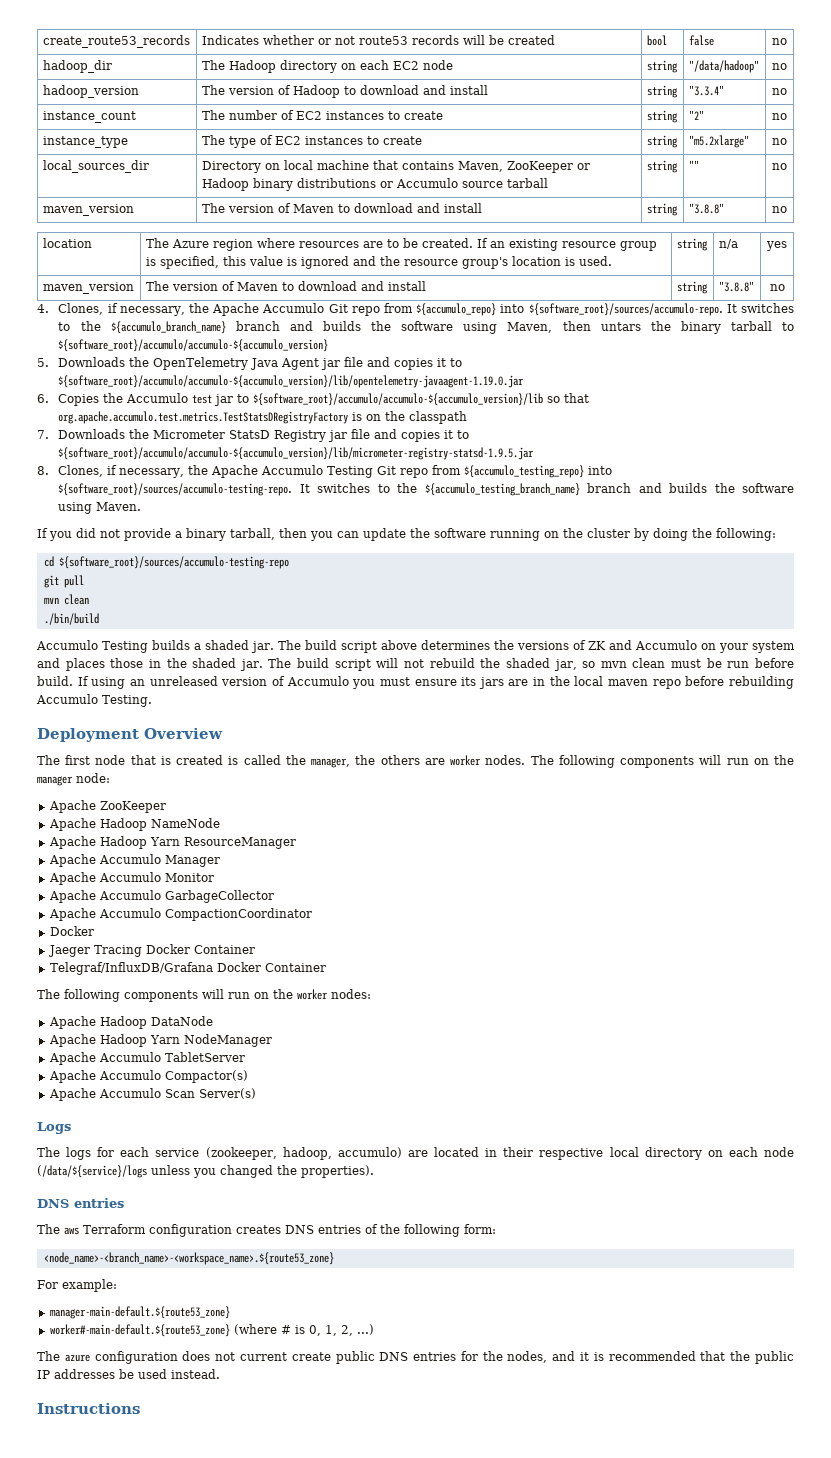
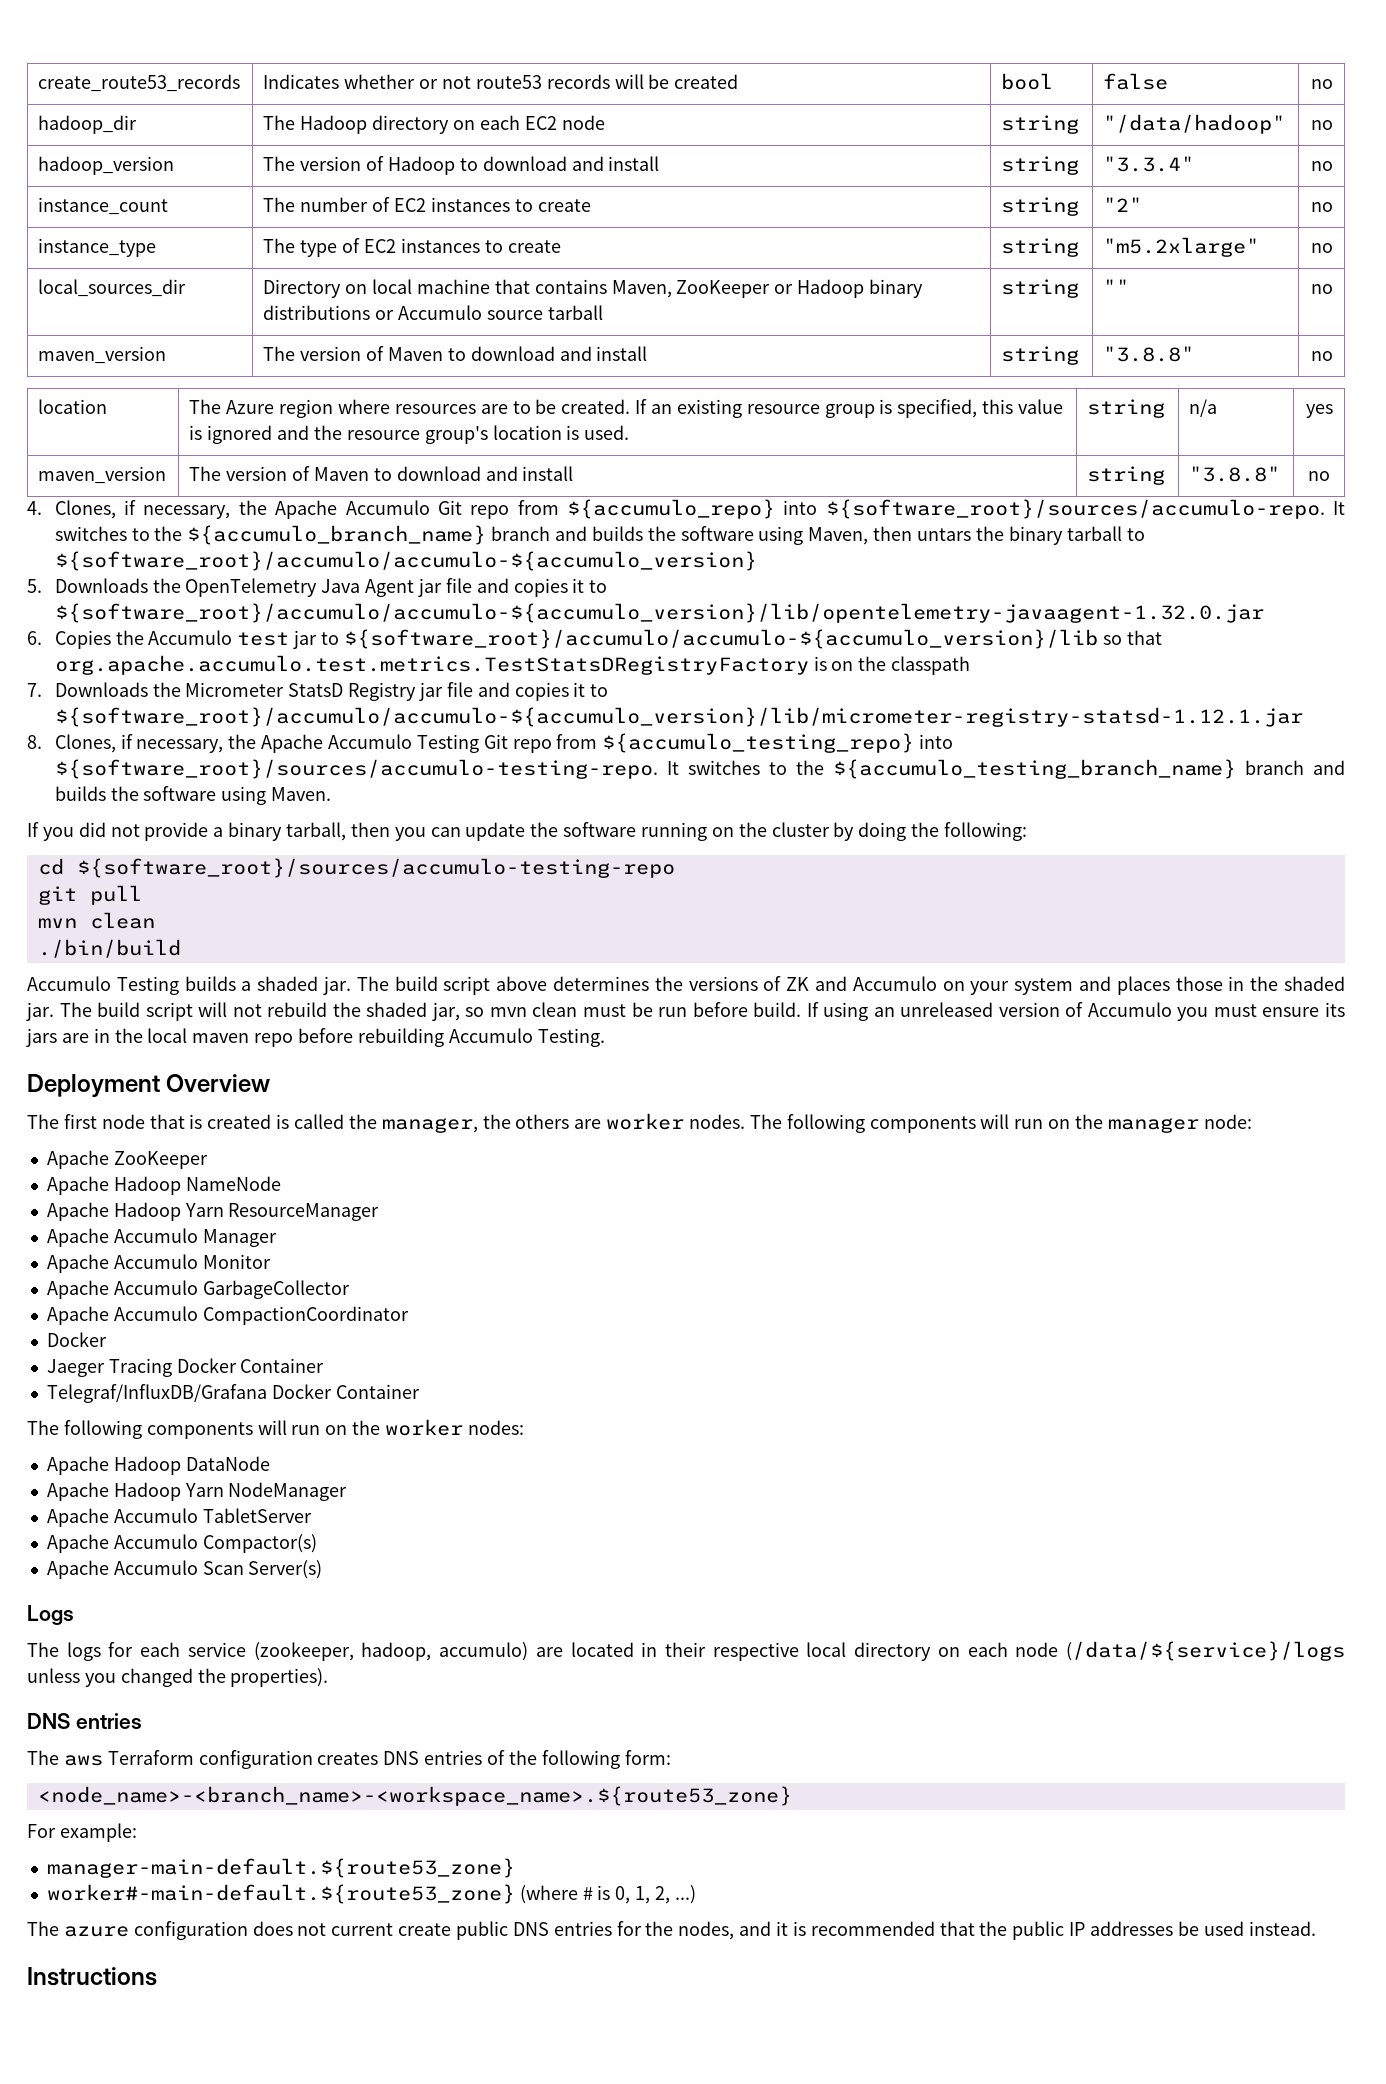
- 5. Downloads the OpenTelemetry Java Agent jar file and copies it to ${software_root}/accumulo/accumulo-${accumulo_version}/lib/opentelemetry-javaagent-1.19.0.jar
+ 5. Downloads the OpenTelemetry Java Agent jar file and copies it to ${software_root}/accumulo/accumulo-${accumulo_version}/lib/opentelemetry-javaagent-1.32.0.jar
- 7. Downloads the Micrometer StatsD Registry jar file and copies it to ${software_root}/accumulo/accumulo-${accumulo_version}/lib/micrometer-registry-statsd-1.9.5.jar
+ 7. Downloads the Micrometer StatsD Registry jar file and copies it to ${software_root}/accumulo/accumulo-${accumulo_version}/lib/micrometer-registry-statsd-1.12.1.jar

